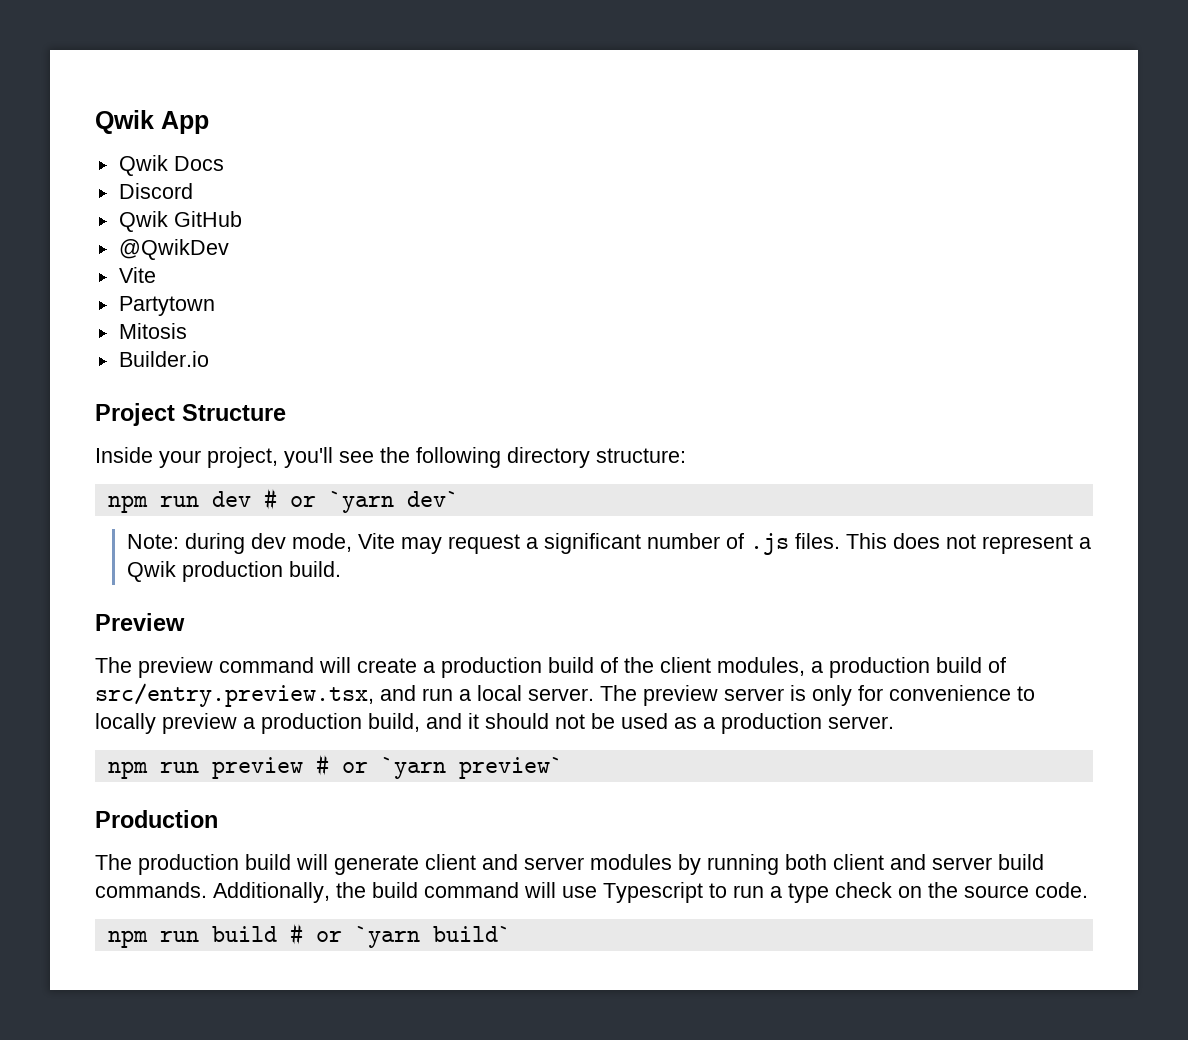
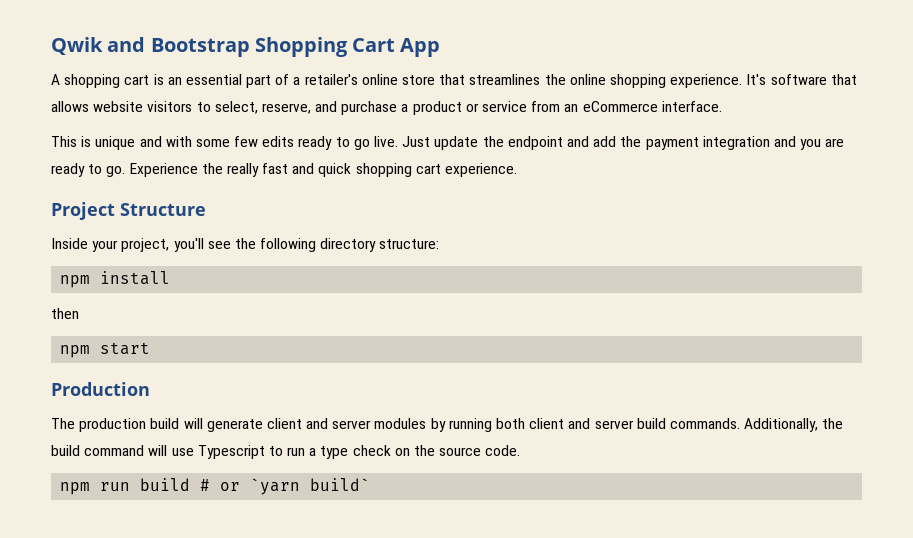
- Qwik App
- Qwik Docs
- Discord
- Qwik GitHub
- @QwikDev
- Vite
- Partytown
- Mitosis
- Builder.io
+ Qwik and Bootstrap Shopping Cart App
+ A shopping cart is an essential part of a retailer's online store that streamlines the online shopping experience. It's software that allows website visitors to select, reserve, and purchase a product or service from an eCommerce interface.
+ This is unique and with some few edits ready to go live. Just update the endpoint and add the payment integration and you are ready to go. Experience the really fast and quick shopping cart experience.
- npm run dev # or `yarn dev`
- Note: during dev mode, Vite may request a significant number of .js files. This does not represent a Qwik production build.
- Preview
- The preview command will create a production build of the client modules, a production build of src/entry.preview.tsx, and run a local server. The preview server is only for convenience to locally preview a production build, and it should not be used as a production server.
- npm run preview # or `yarn preview`
+ npm install
+ then
+ npm start

